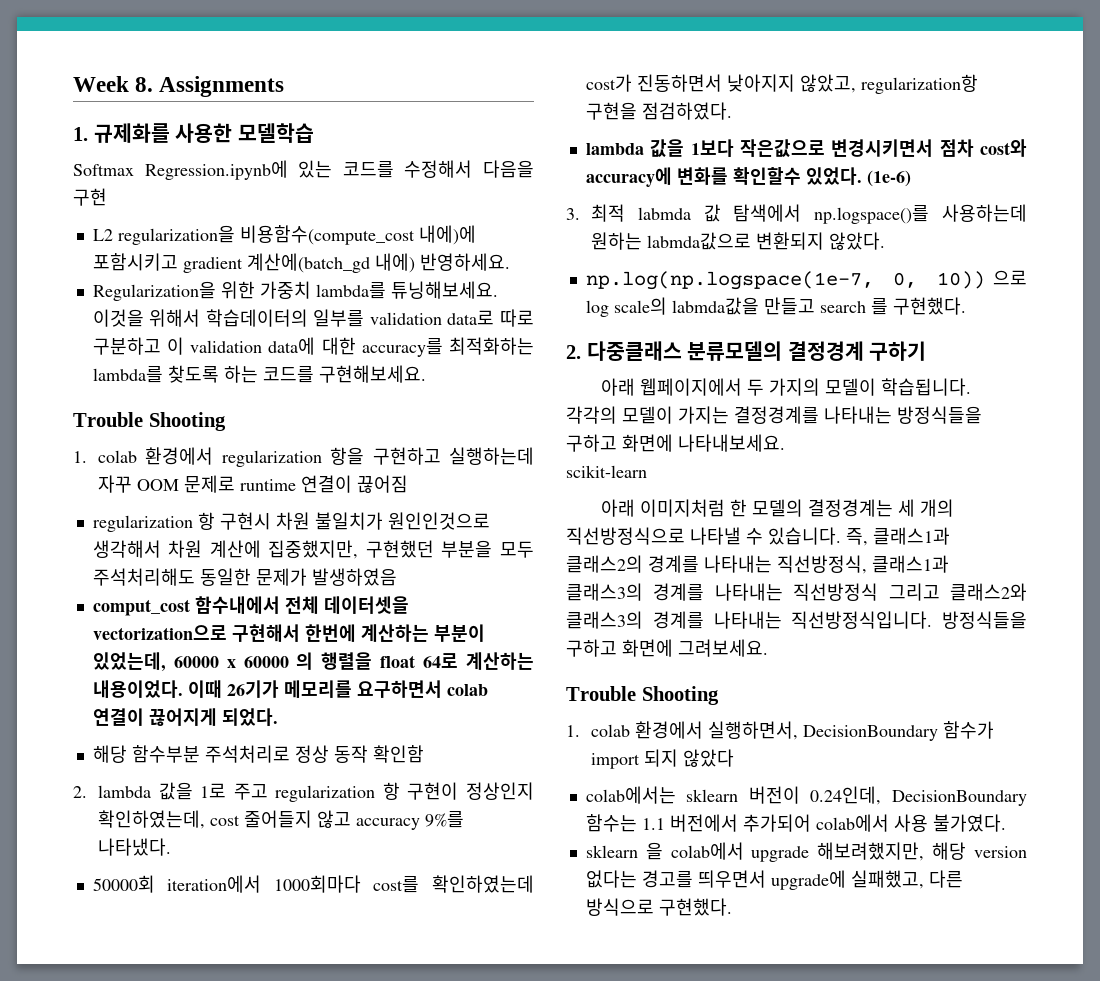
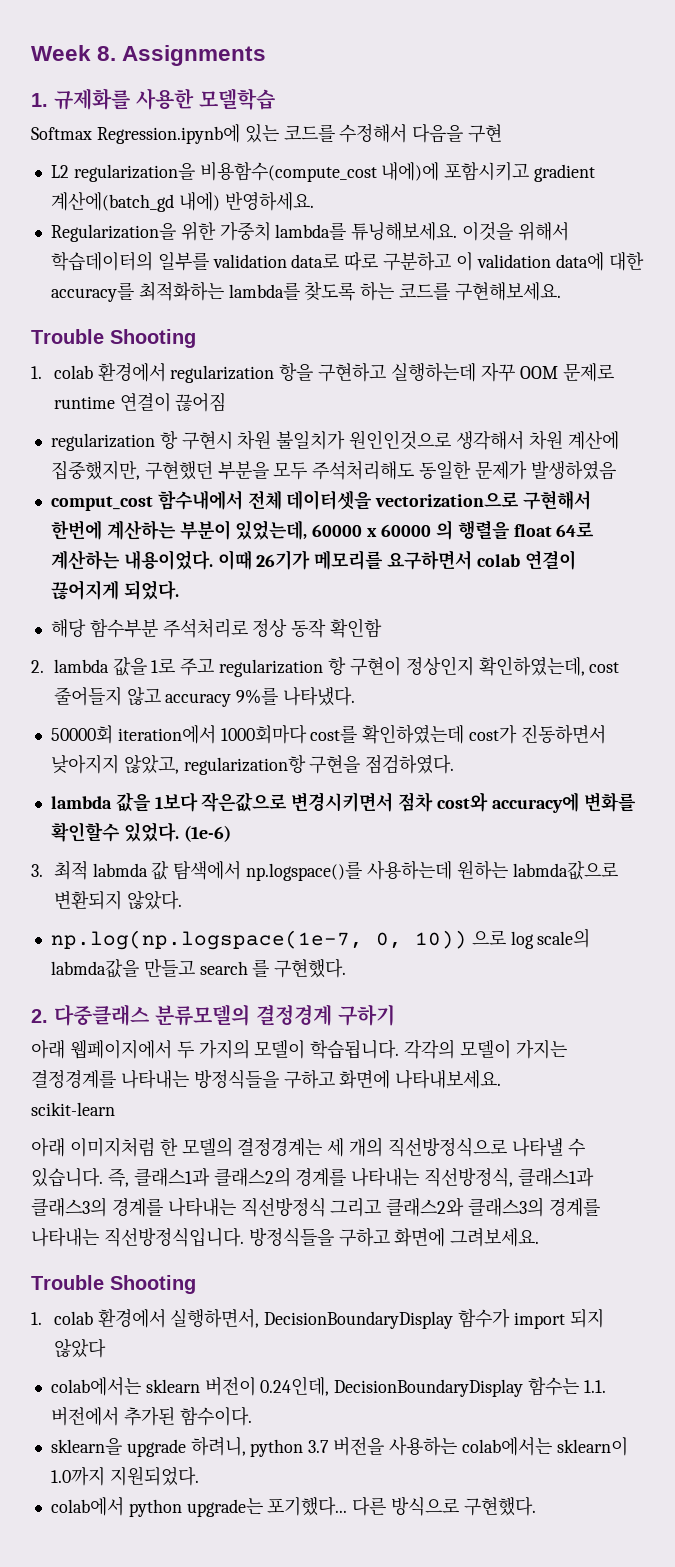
- 1. colab 환경에서 실행하면서, DecisionBoundary 함수가 import 되지 않았다
+ 1. colab 환경에서 실행하면서, DecisionBoundaryDisplay 함수가 import 되지 않았다
- colab에서는 sklearn 버전이 0.24인데, DecisionBoundary 함수는 1.1 버전에서 추가되어 colab에서 사용 불가였다.
- sklearn 을 colab에서 upgrade 해보려했지만, 해당 version 없다는 경고를 띄우면서 upgrade에 실패했고, 다른 방식으로 구현했다.
+ colab에서는 sklearn 버전이 0.24인데, DecisionBoundaryDisplay 함수는 1.1. 버전에서 추가된 함수이다.
+ sklearn을 upgrade 하려니, python 3.7 버전을 사용하는 colab에서는 sklearn이 1.0까지 지원되었다.
+ colab에서 python upgrade는 포기했다... 다른 방식으로 구현했다.

